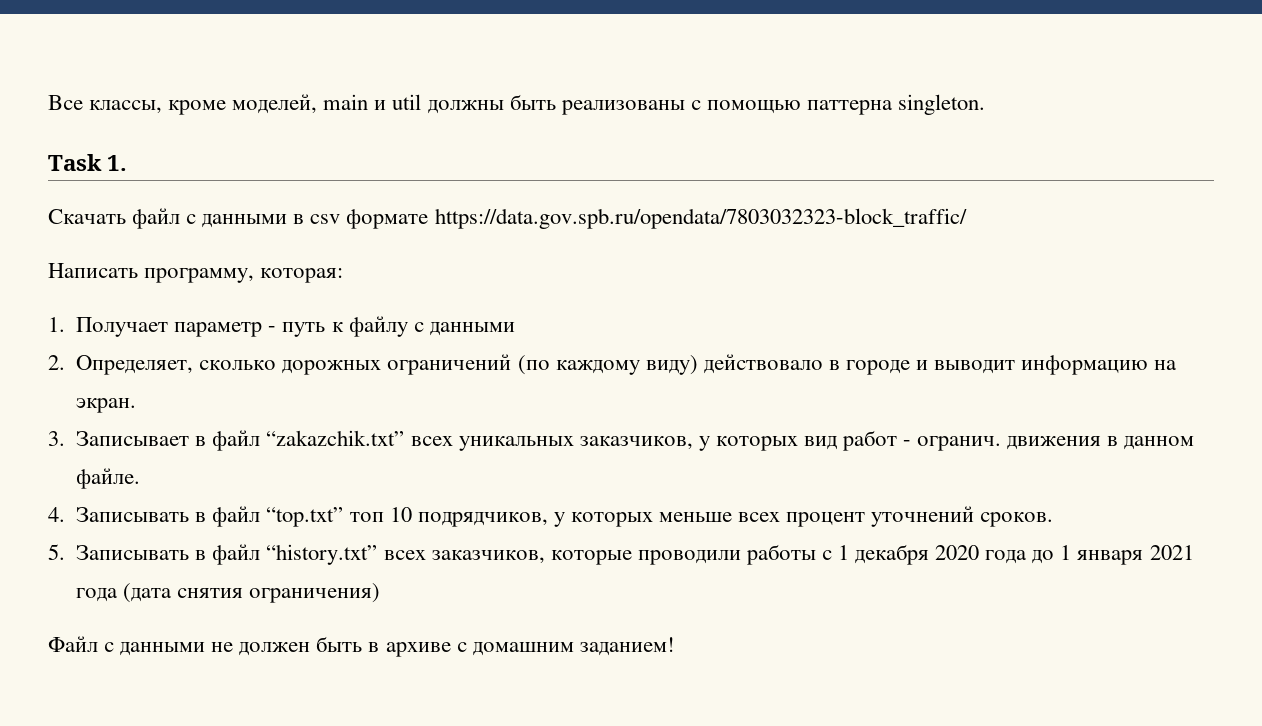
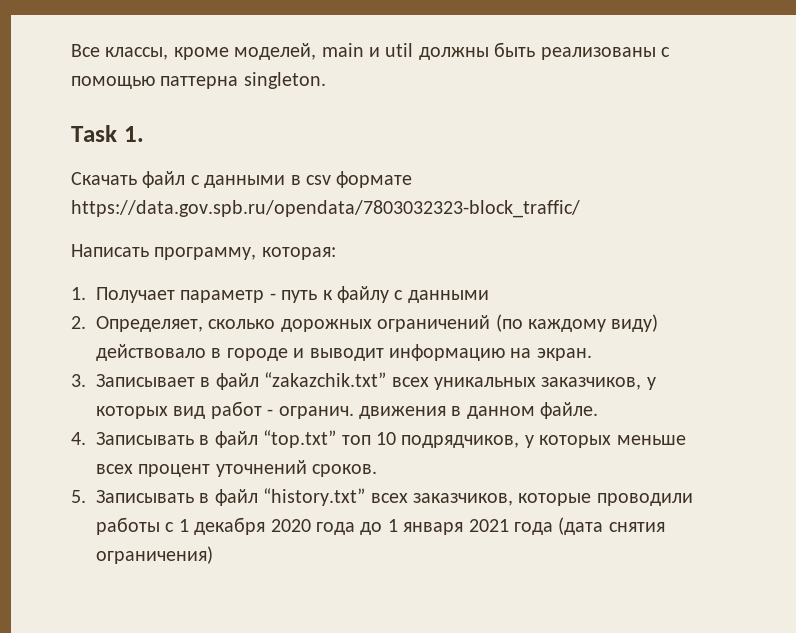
- Файл с данными не должен быть в архиве с домашним заданием!

